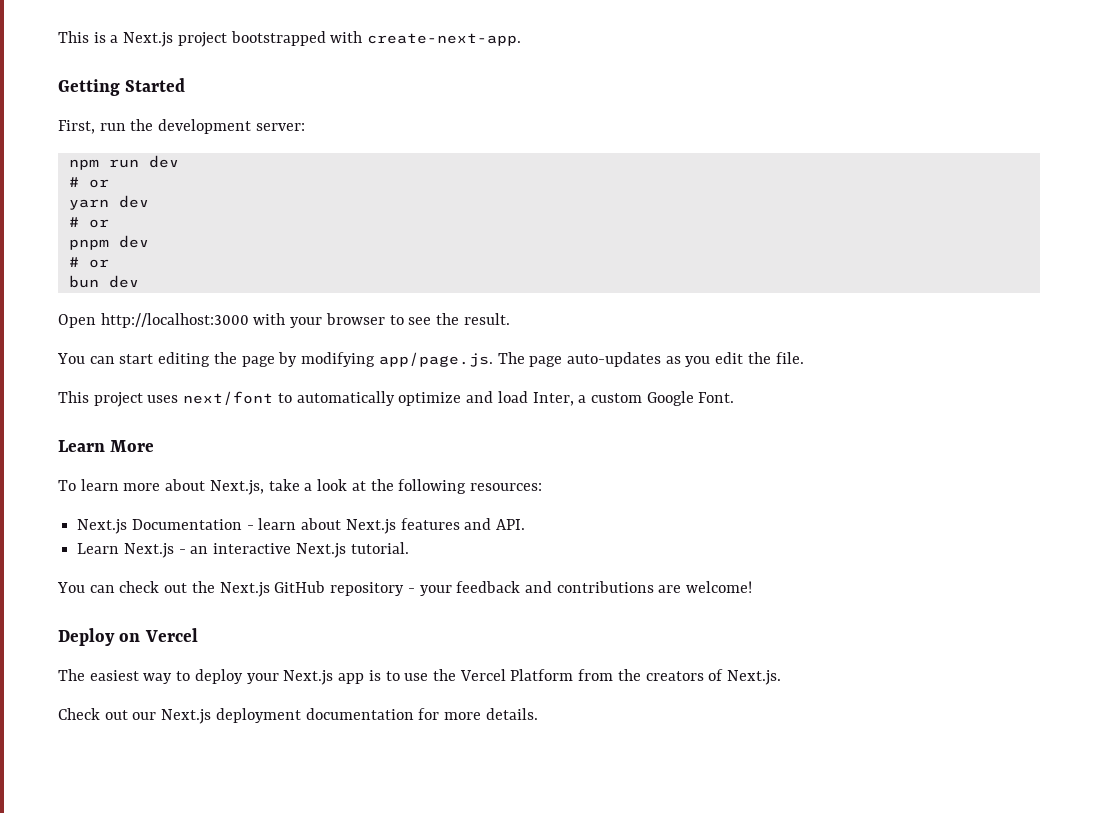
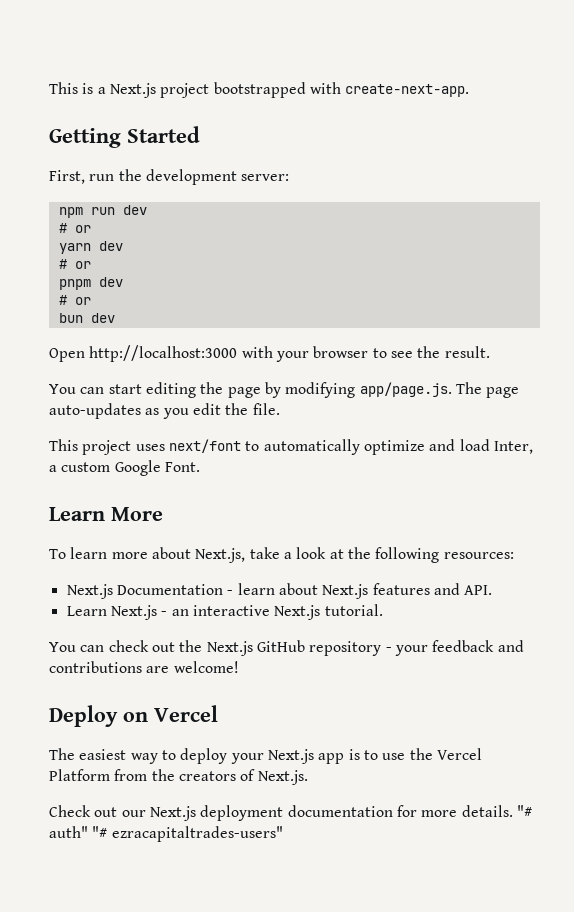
+ "# auth" "# ezracapitaltrades-users"

